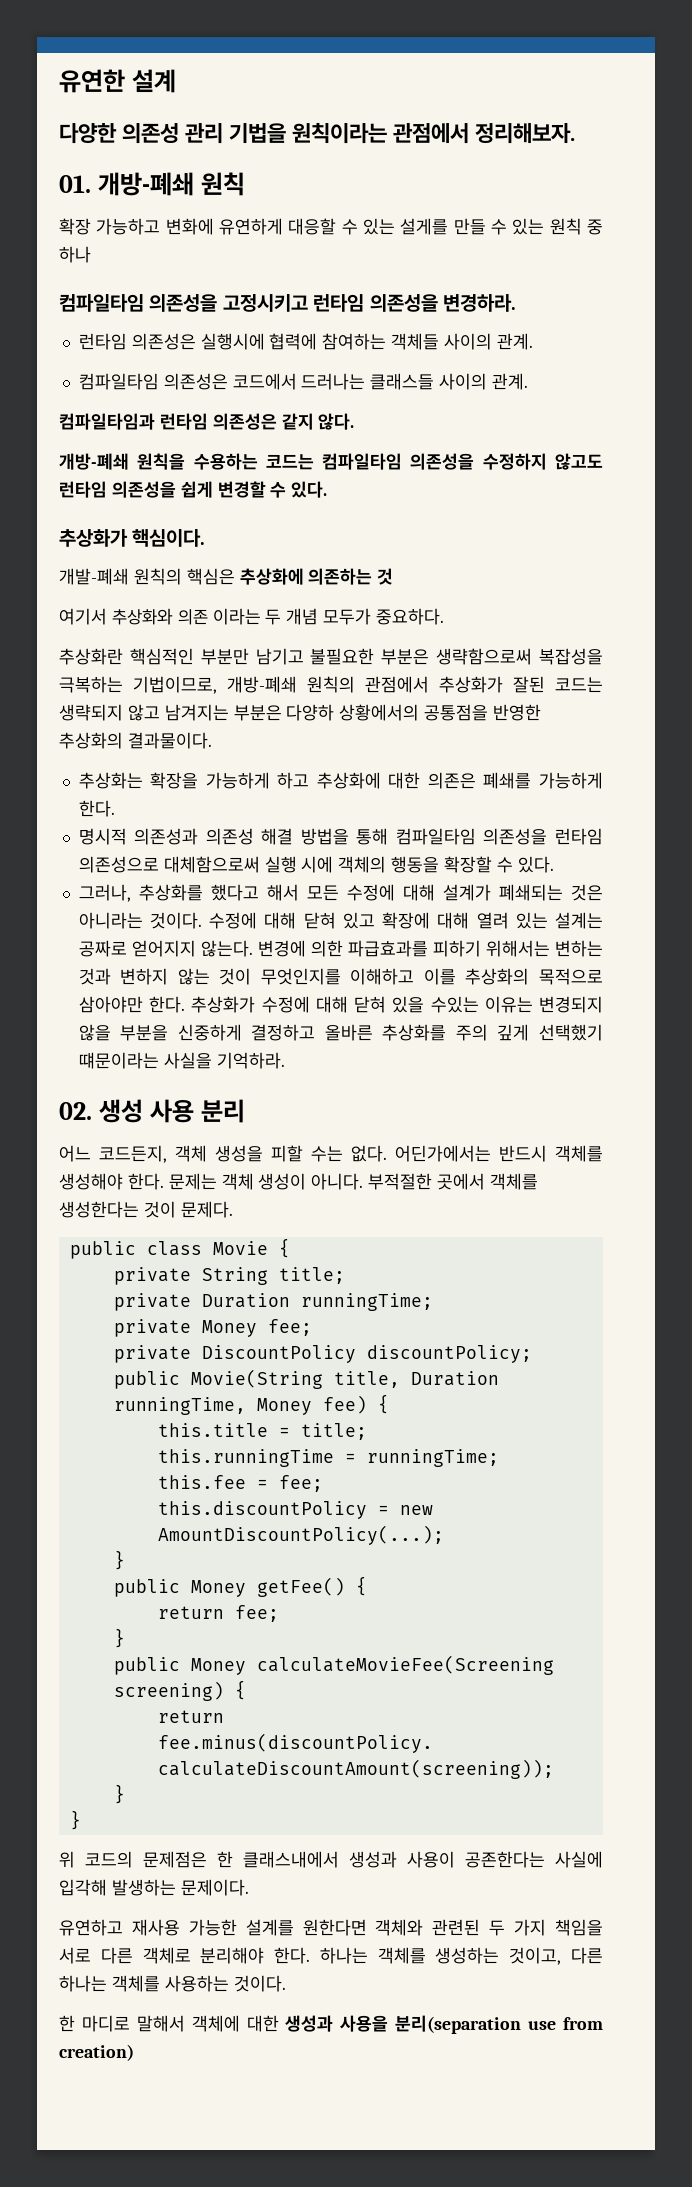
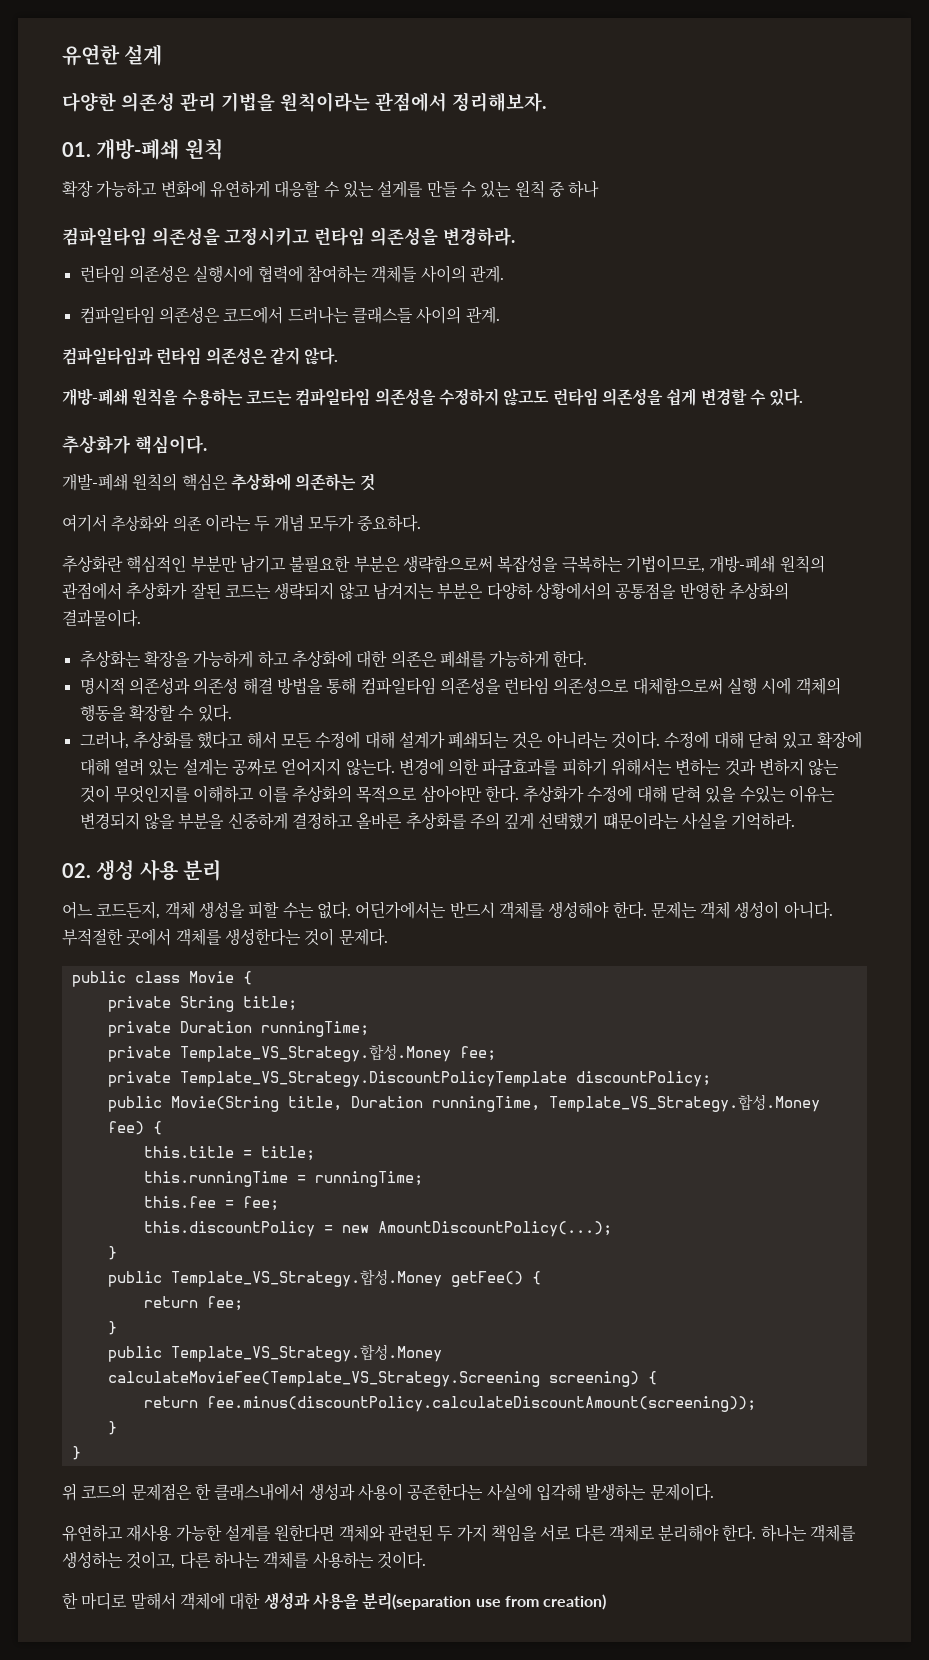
- private Money fee;
+ private Template_VS_Strategy.합성.Money fee;
- private DiscountPolicy discountPolicy;
+ private Template_VS_Strategy.DiscountPolicyTemplate discountPolicy;
- public Movie(String title, Duration runningTime, Money fee) {
+ public Movie(String title, Duration runningTime, Template_VS_Strategy.합성.Money fee) {
- public Money getFee() {
+ public Template_VS_Strategy.합성.Money getFee() {
- public Money calculateMovieFee(Screening screening) {
+ public Template_VS_Strategy.합성.Money calculateMovieFee(Template_VS_Strategy.Screening screening) {

